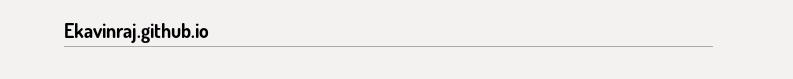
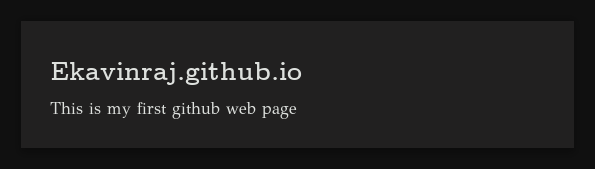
+ This is my first github web page

